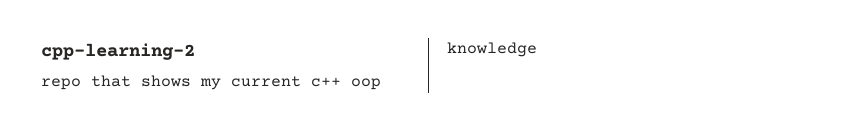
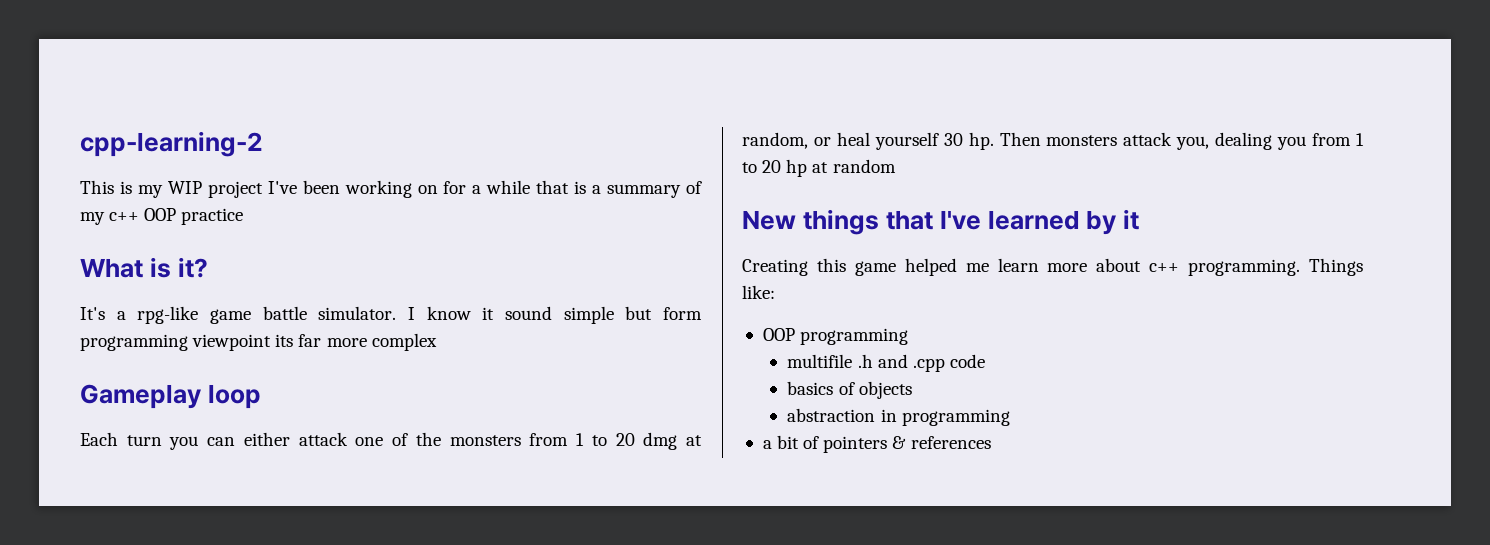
- repo that shows my current c++ oop knowledge
+ This is my WIP project I've been working on for a while that is a summary of my c++ OOP practice
+ What is it?
+ It's a rpg-like game battle simulator. I know it sound simple but form programming viewpoint its far more complex
+ Gameplay loop
+ Each turn you can either attack one of the monsters from 1 to 20 dmg at random, or heal yourself 30 hp. Then monsters attack you, dealing you from 1 to 20 hp at random
+ New things that I've learned by it
+ Creating this game helped me learn more about c++ programming. Things like:
+ OOP programming
+ multifile .h and .cpp code
+ basics of objects
+ abstraction in programming
+ a bit of pointers & references

